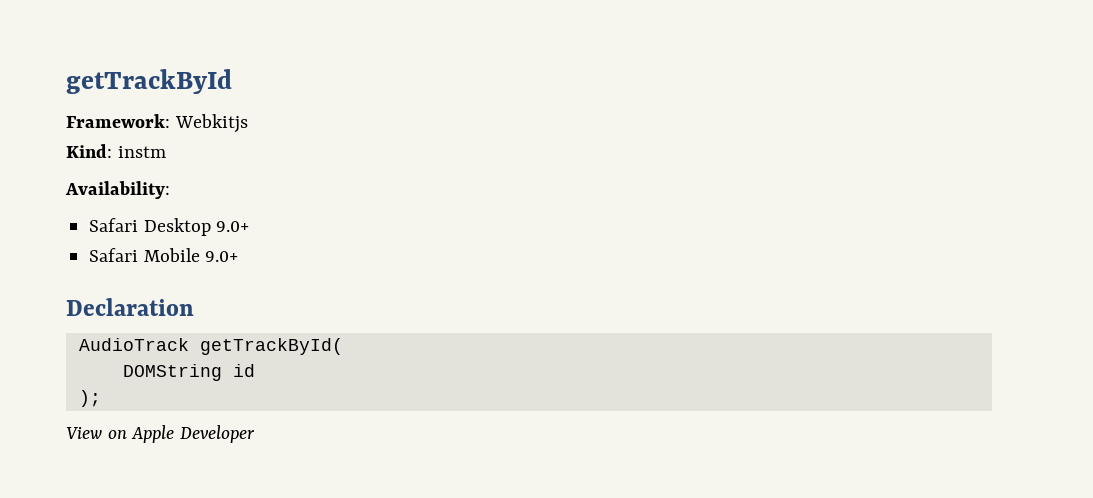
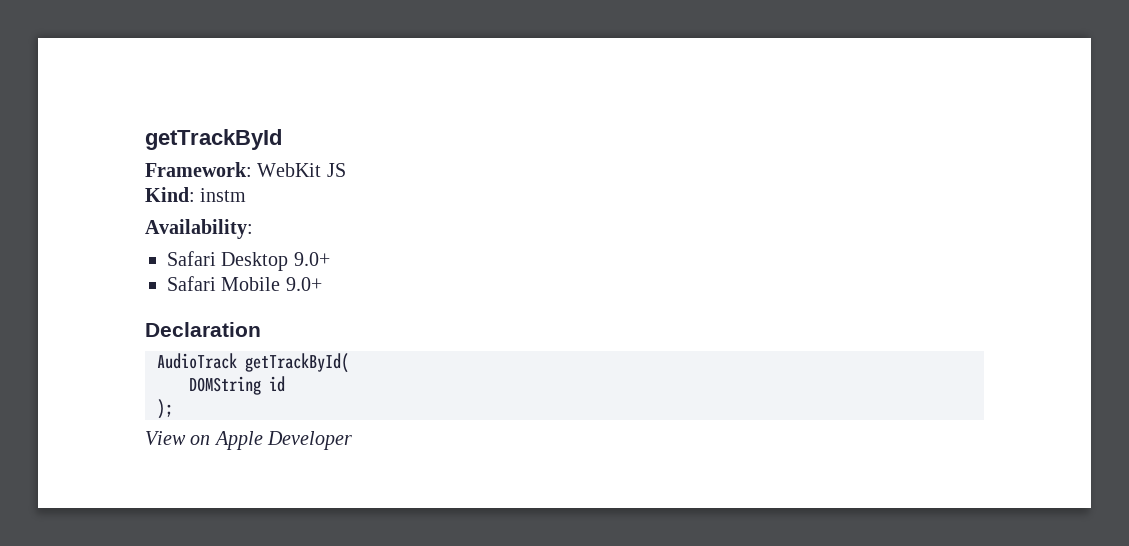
- Framework: Webkitjs
+ Framework: WebKit JS

